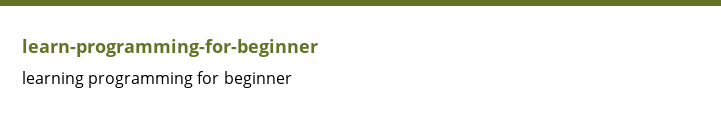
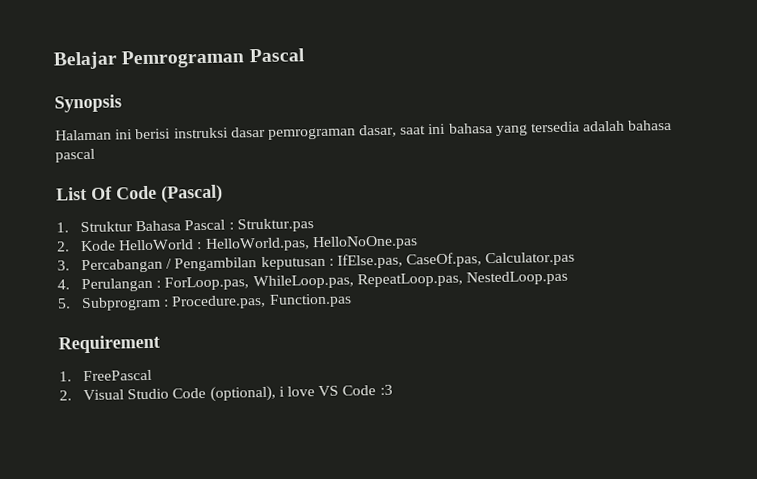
- learn-programming-for-beginner
- learning programming for beginner
+ Belajar Pemrograman Pascal
+ Synopsis
+ Halaman ini berisi instruksi dasar pemrograman dasar, saat ini bahasa yang tersedia adalah bahasa pascal
+ List Of Code (Pascal)
+ 1. Struktur Bahasa Pascal : Struktur.pas
+ 2. Kode HelloWorld : HelloWorld.pas, HelloNoOne.pas
+ 3. Percabangan / Pengambilan keputusan : IfElse.pas, CaseOf.pas, Calculator.pas
+ 4. Perulangan : ForLoop.pas, WhileLoop.pas, RepeatLoop.pas, NestedLoop.pas
+ 5. Subprogram : Procedure.pas, Function.pas
+ Requirement
+ 1. FreePascal
+ 2. Visual Studio Code (optional), i love VS Code :3

